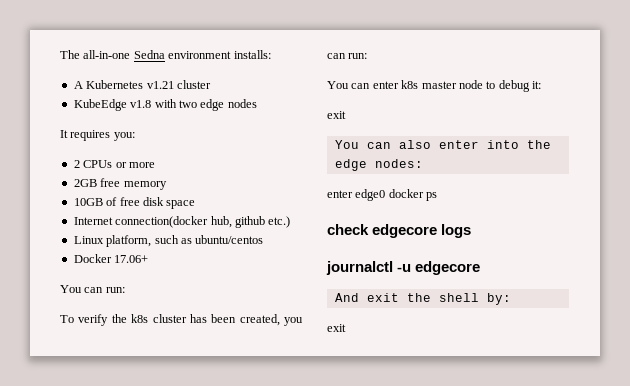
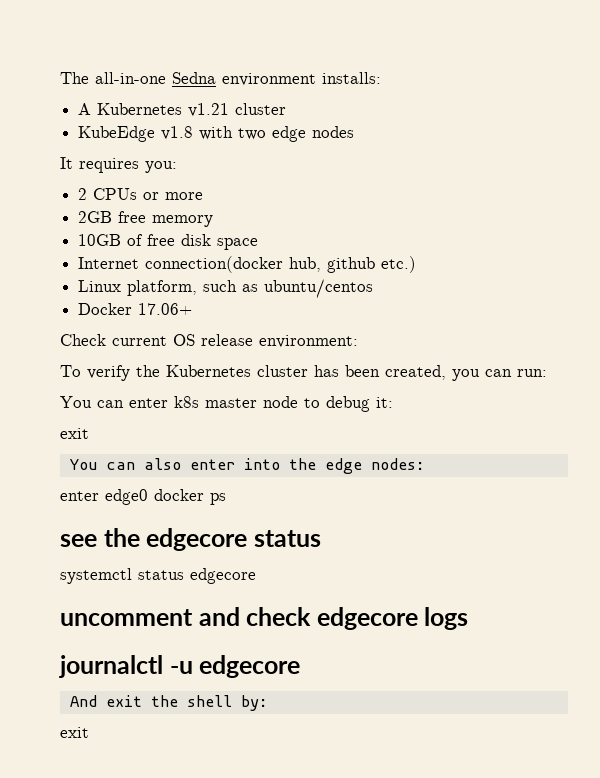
- You can run:
+ Check current OS release environment:
- To verify the k8s cluster has been created, you can run:
+ To verify the Kubernetes cluster has been created, you can run:
- check edgecore logs
+ see the edgecore status
+ systemctl status edgecore
+ uncomment and check edgecore logs

